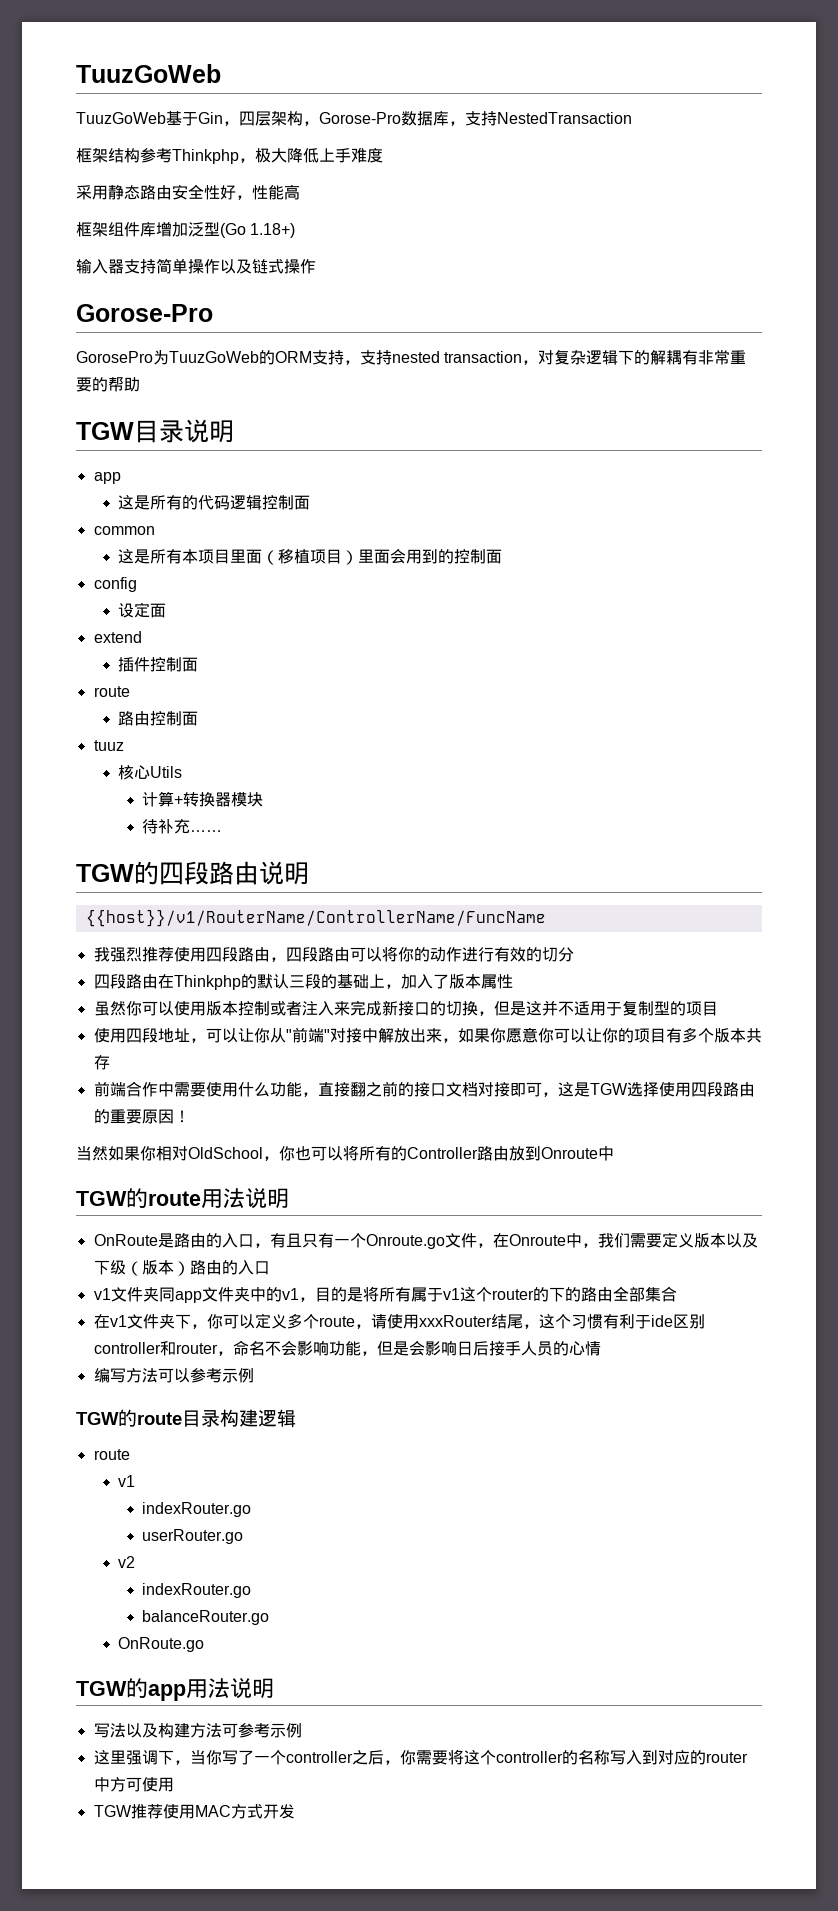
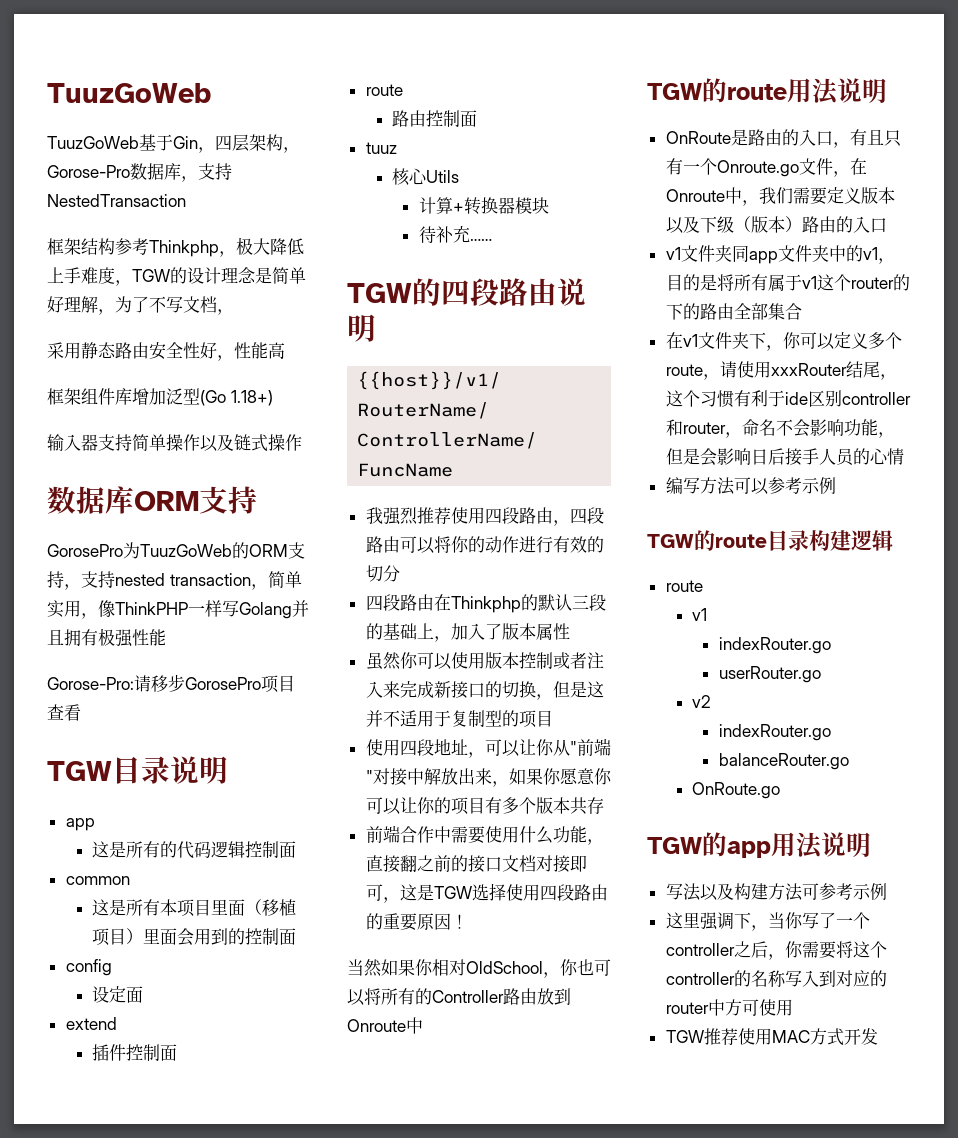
- 框架结构参考Thinkphp，极大降低上手难度
+ 框架结构参考Thinkphp，极大降低上手难度，TGW的设计理念是简单好理解，为了不写文档，
  输入器支持简单操作以及链式操作
- Gorose-Pro
+ 数据库ORM支持
- GorosePro为TuuzGoWeb的ORM支持，支持nested transaction，对复杂逻辑下的解耦有非常重要的帮助
+ GorosePro为TuuzGoWeb的ORM支持，支持nested transaction，简单实用，像ThinkPHP一样写Golang并且拥有极强性能
+ Gorose-Pro:请移步GorosePro项目查看

